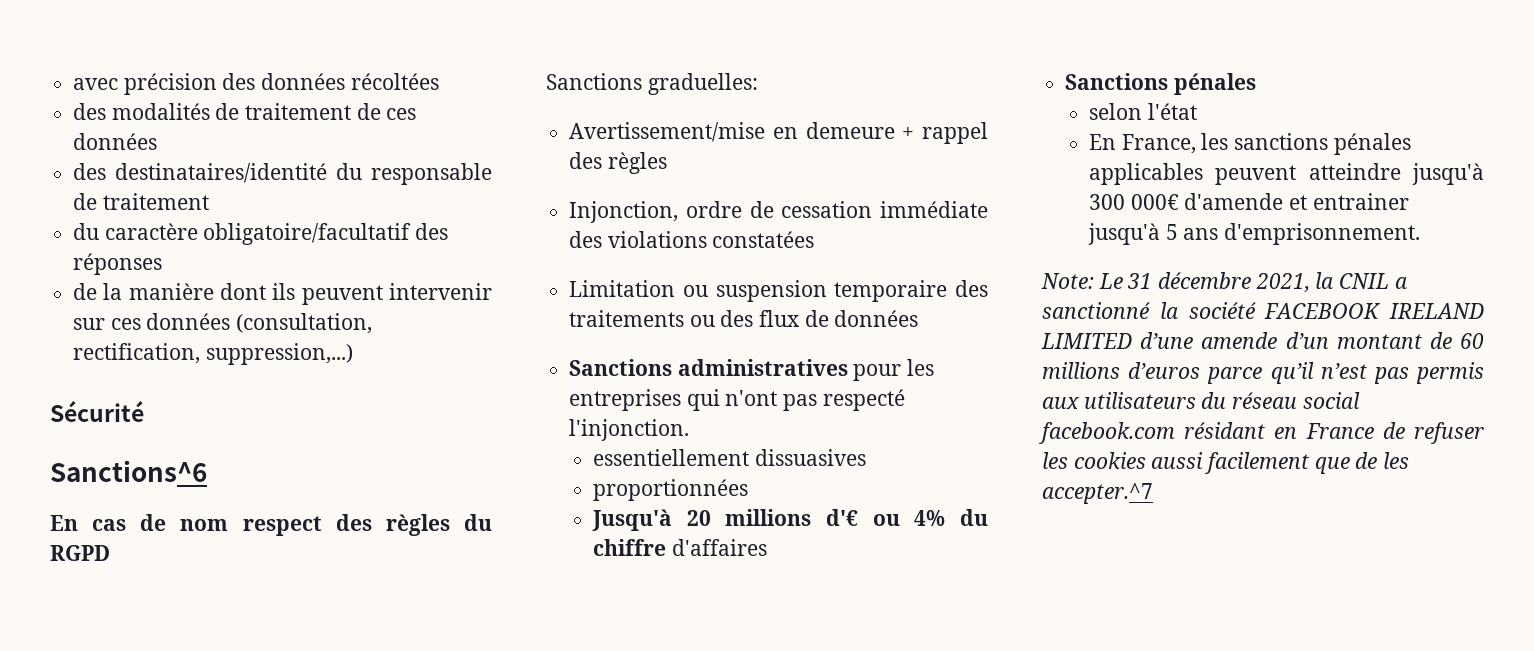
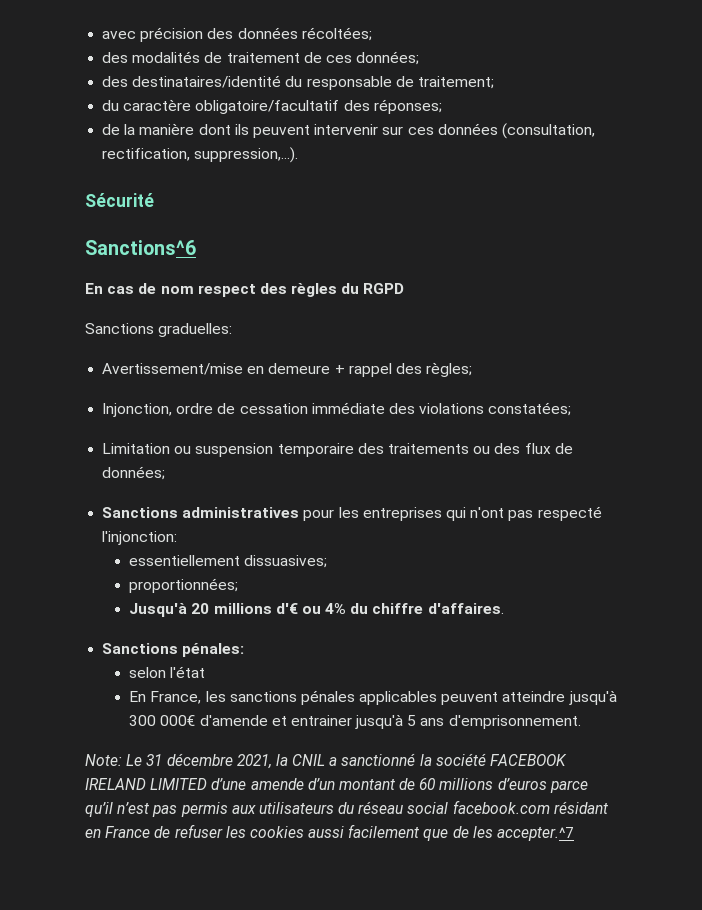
- avec précision des données récoltées
+ avec précision des données récoltées;
- des modalités de traitement de ces données
+ des modalités de traitement de ces données;
- des destinataires/identité du responsable de traitement
+ des destinataires/identité du responsable de traitement;
- du caractère obligatoire/facultatif des réponses
+ du caractère obligatoire/facultatif des réponses;
- de la manière dont ils peuvent intervenir sur ces données (consultation, rectification, suppression,...)
+ de la manière dont ils peuvent intervenir sur ces données (consultation, rectification, suppression,...).
- Avertissement/mise en demeure + rappel des règles
+ Avertissement/mise en demeure + rappel des règles;
- Injonction, ordre de cessation immédiate des violations constatées
+ Injonction, ordre de cessation immédiate des violations constatées;
- Limitation ou suspension temporaire des traitements ou des flux de données
+ Limitation ou suspension temporaire des traitements ou des flux de données;
- Sanctions administratives pour les entreprises qui n'ont pas respecté l'injonction.
+ Sanctions administratives pour les entreprises qui n'ont pas respecté l'injonction:
- essentiellement dissuasives
- proportionnées
+ essentiellement dissuasives;
+ proportionnées;
- Jusqu'à 20 millions d'€ ou 4% du chiffre d'affaires
- Sanctions pénales
+ Jusqu'à 20 millions d'€ ou 4% du chiffre d'affaires.
+ Sanctions pénales:

